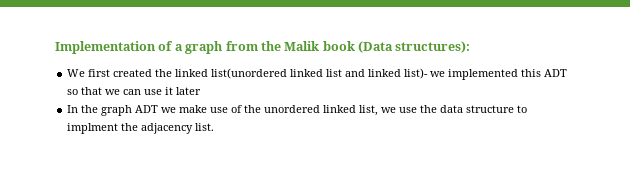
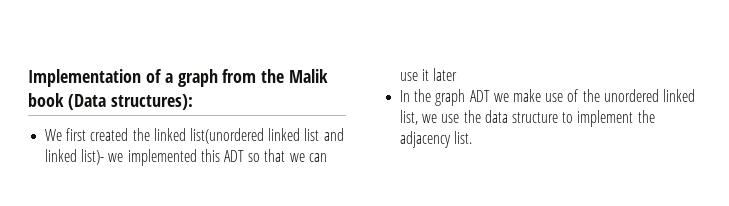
- In the graph ADT we make use of the unordered linked list, we use the data structure to implment the adjacency list.
+ In the graph ADT we make use of the unordered linked list, we use the data structure to implement the adjacency list.

